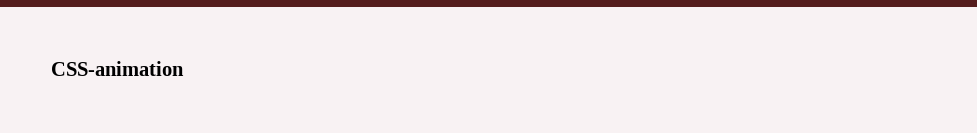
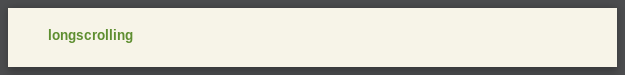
- CSS-animation
+ longscrolling

